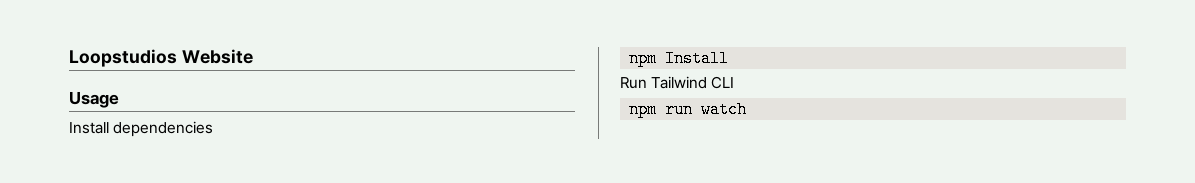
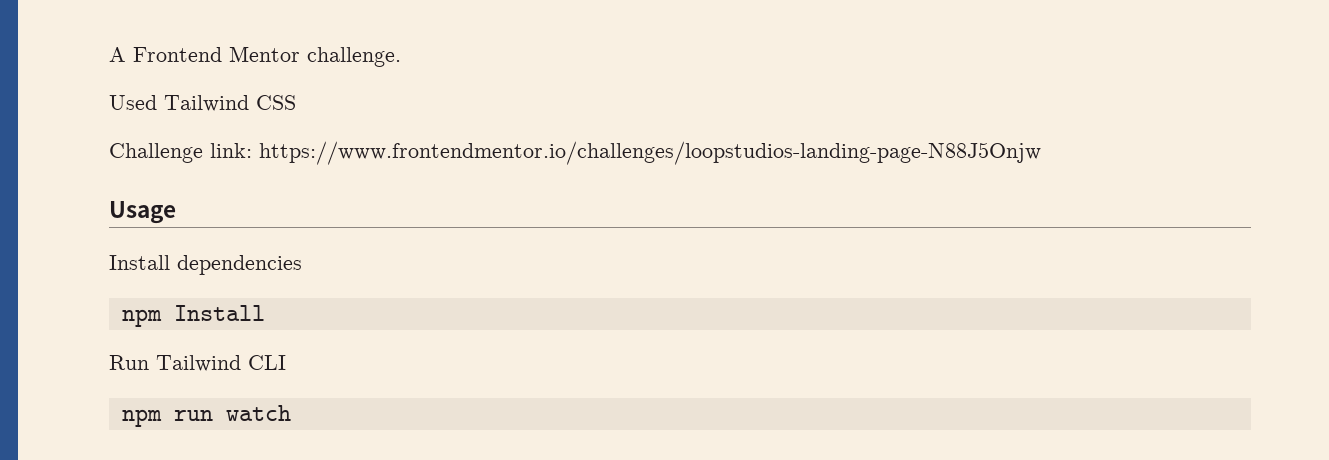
- Loopstudios Website
+ Α Frontend Mentor challenge.
+ Used Tailwind CSS
+ Challenge link: https://www.frontendmentor.io/challenges/loopstudios-landing-page-N88J5Onjw

